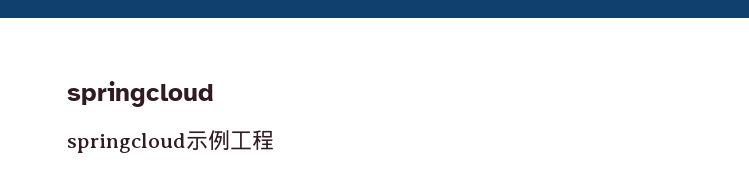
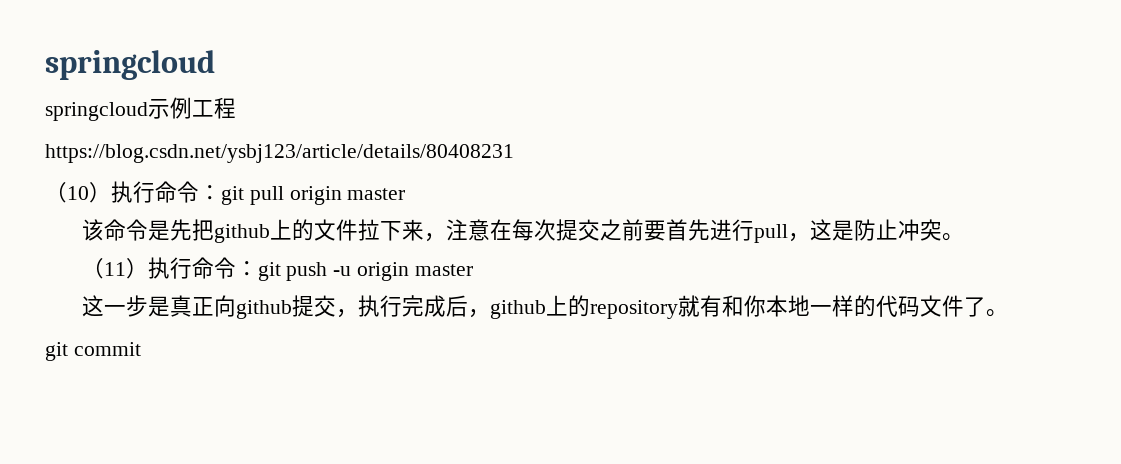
+ https://blog.csdn.net/ysbj123/article/details/80408231
+ （10）执行命令：git pull origin master
+ 该命令是先把github上的文件拉下来，注意在每次提交之前要首先进行pull，这是防止冲突。
+ （11）执行命令：git push -u origin master
+ 这一步是真正向github提交，执行完成后，github上的repository就有和你本地一样的代码文件了。
+ git commit

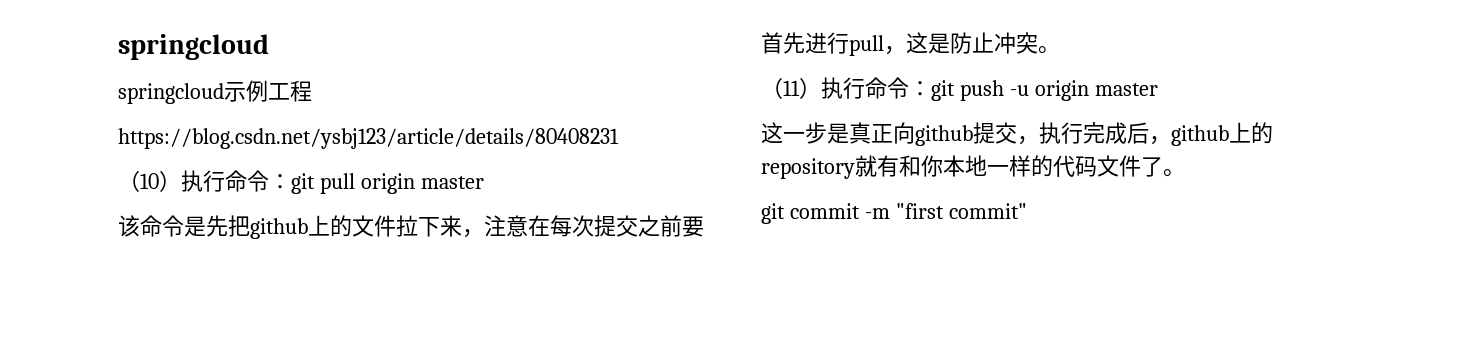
- git commit
+ git commit -m "first commit"

